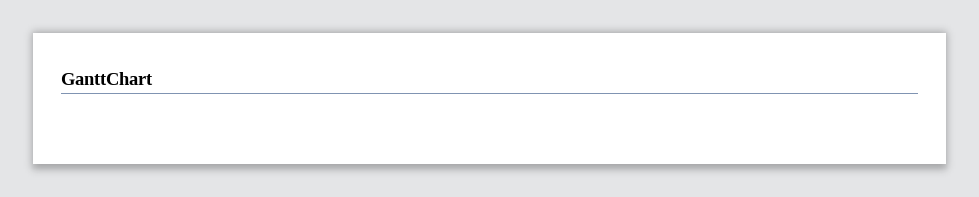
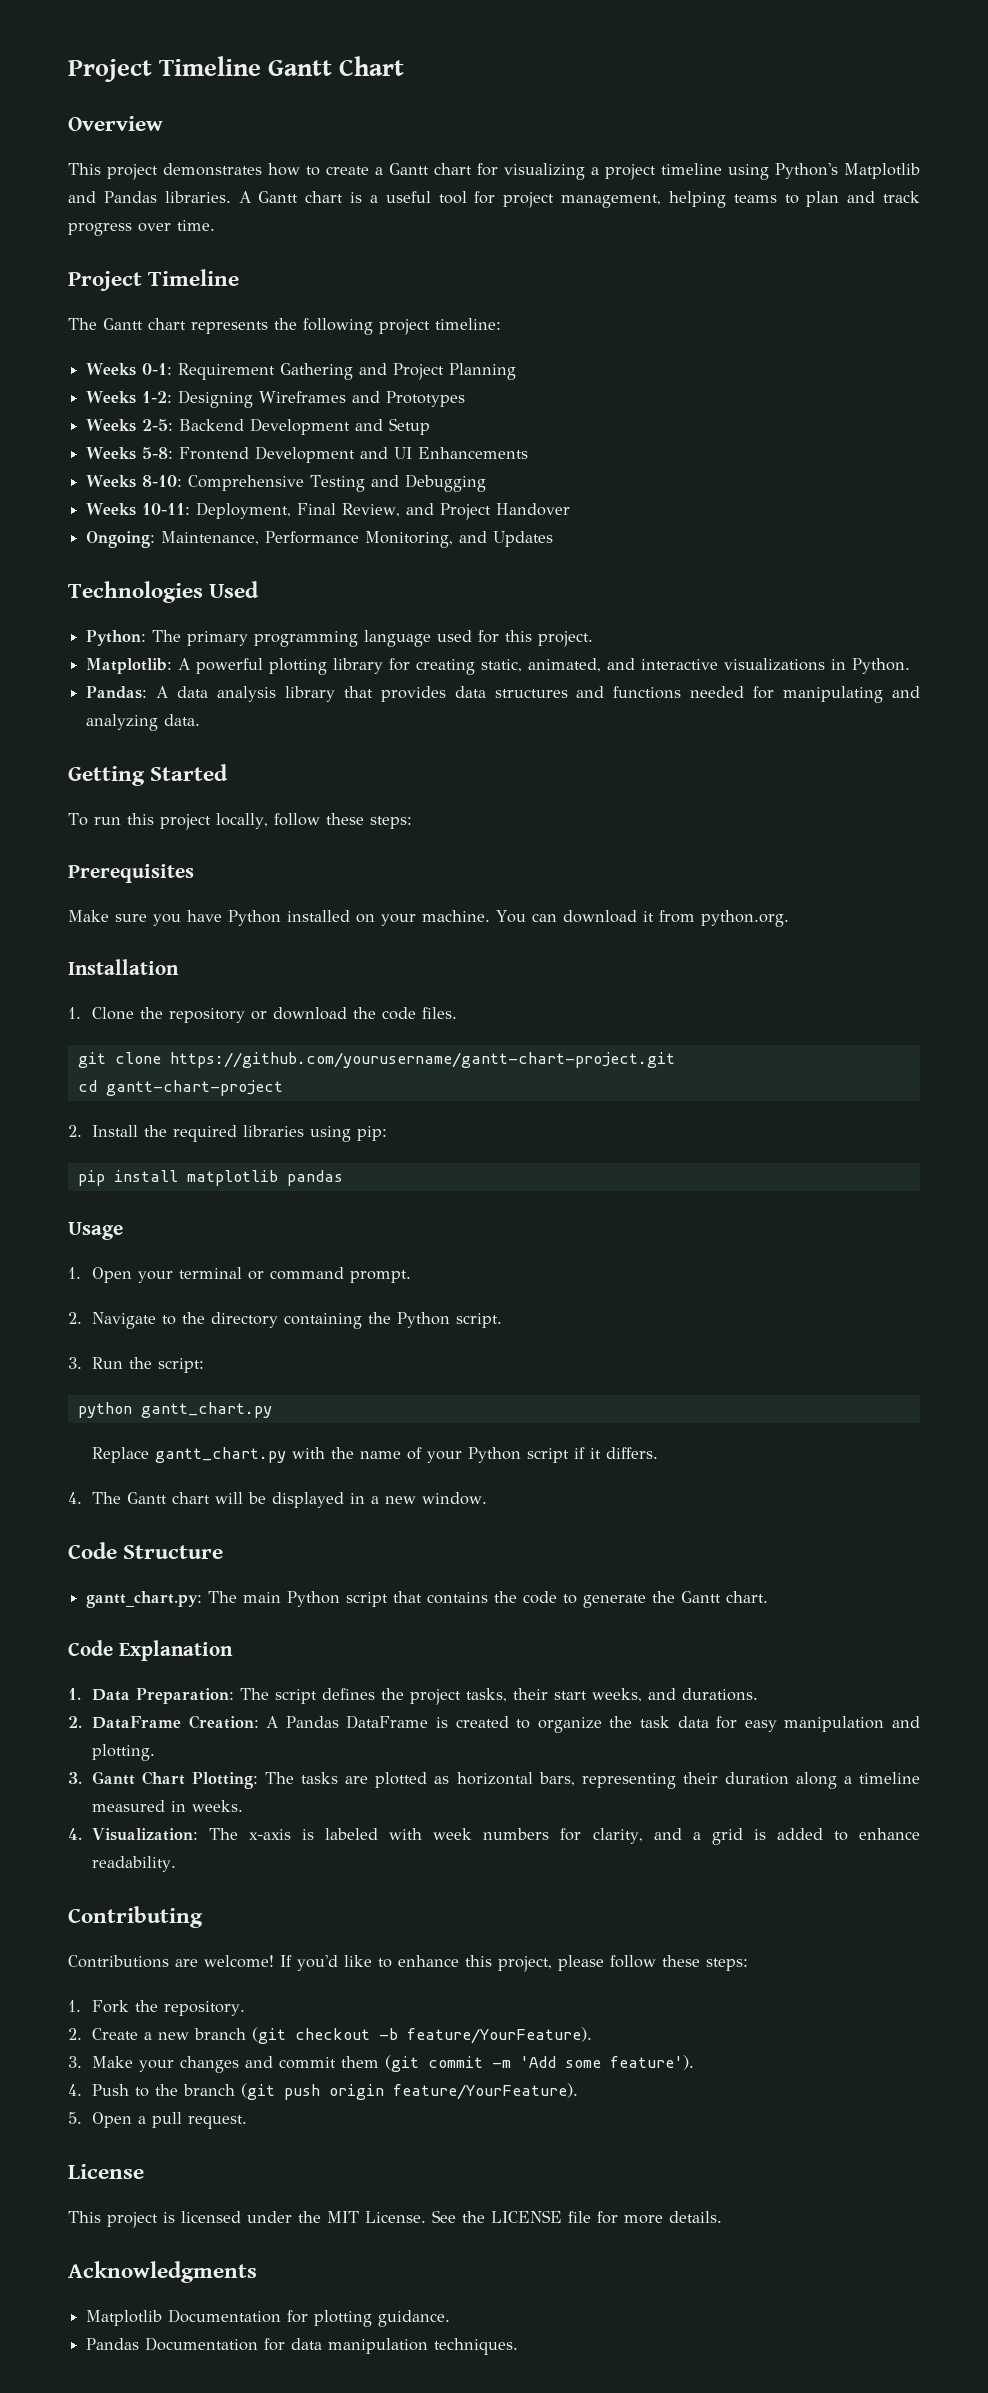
- GanttChart
+ Project Timeline Gantt Chart
+ Overview
+ This project demonstrates how to create a Gantt chart for visualizing a project timeline using Python's Matplotlib and Pandas libraries. A Gantt chart is a useful tool for project management, helping teams to plan and track progress over time.
+ Project Timeline
+ The Gantt chart represents the following project timeline:
+ Weeks 0-1: Requirement Gathering and Project Planning
+ Weeks 1-2: Designing Wireframes and Prototypes
+ Weeks 2-5: Backend Development and Setup
+ Weeks 5-8: Frontend Development and UI Enhancements
+ Weeks 8-10: Comprehensive Testing and Debugging
+ Weeks 10-11: Deployment, Final Review, and Project Handover
+ Ongoing: Maintenance, Performance Monitoring, and Updates
+ Technologies Used
+ Python: The primary programming language used for this project.
+ Matplotlib: A powerful plotting library for creating static, animated, and interactive visualizations in Python.
+ Pandas: A data analysis library that provides data structures and functions needed for manipulating and analyzing data.
+ Getting Started
+ To run this project locally, follow these steps:
+ Prerequisites
+ Make sure you have Python installed on your machine. You can download it from python.org.
+ Installation
+ 1. Clone the repository or download the code files.
+ git clone https://github.com/yourusername/gantt-chart-project.git
+ cd gantt-chart-project
+ 2. Install the required libraries using pip:
+ pip install matplotlib pandas
+ Usage
+ 1. Open your terminal or command prompt.
+ 2. Navigate to the directory containing the Python script.
+ 3. Run the script:
+ python gantt_chart.py
+ Replace gantt_chart.py with the name of your Python script if it differs.
+ 4. The Gantt chart will be displayed in a new window.
+ Code Structure
+ gantt_chart.py: The main Python script that contains the code to generate the Gantt chart.
+ Code Explanation
+ 1. Data Preparation: The script defines the project tasks, their start weeks, and durations.
+ 2. DataFrame Creation: A Pandas DataFrame is created to organize the task data for easy manipulation and plotting.
+ 3. Gantt Chart Plotting: The tasks are plotted as horizontal bars, representing their duration along a timeline measured in weeks.
+ 4. Visualization: The x-axis is labeled with week numbers for clarity, and a grid is added to enhance readability.
+ Contributing
+ Contributions are welcome! If you'd like to enhance this project, please follow these steps:
+ 1. Fork the repository.
+ 2. Create a new branch (git checkout -b feature/YourFeature).
+ 3. Make your changes and commit them (git commit -m 'Add some feature').
+ 4. Push to the branch (git push origin feature/YourFeature).
+ 5. Open a pull request.
+ License
+ This project is licensed under the MIT License. See the LICENSE file for more details.
+ Acknowledgments
+ Matplotlib Documentation for plotting guidance.
+ Pandas Documentation for data manipulation techniques.

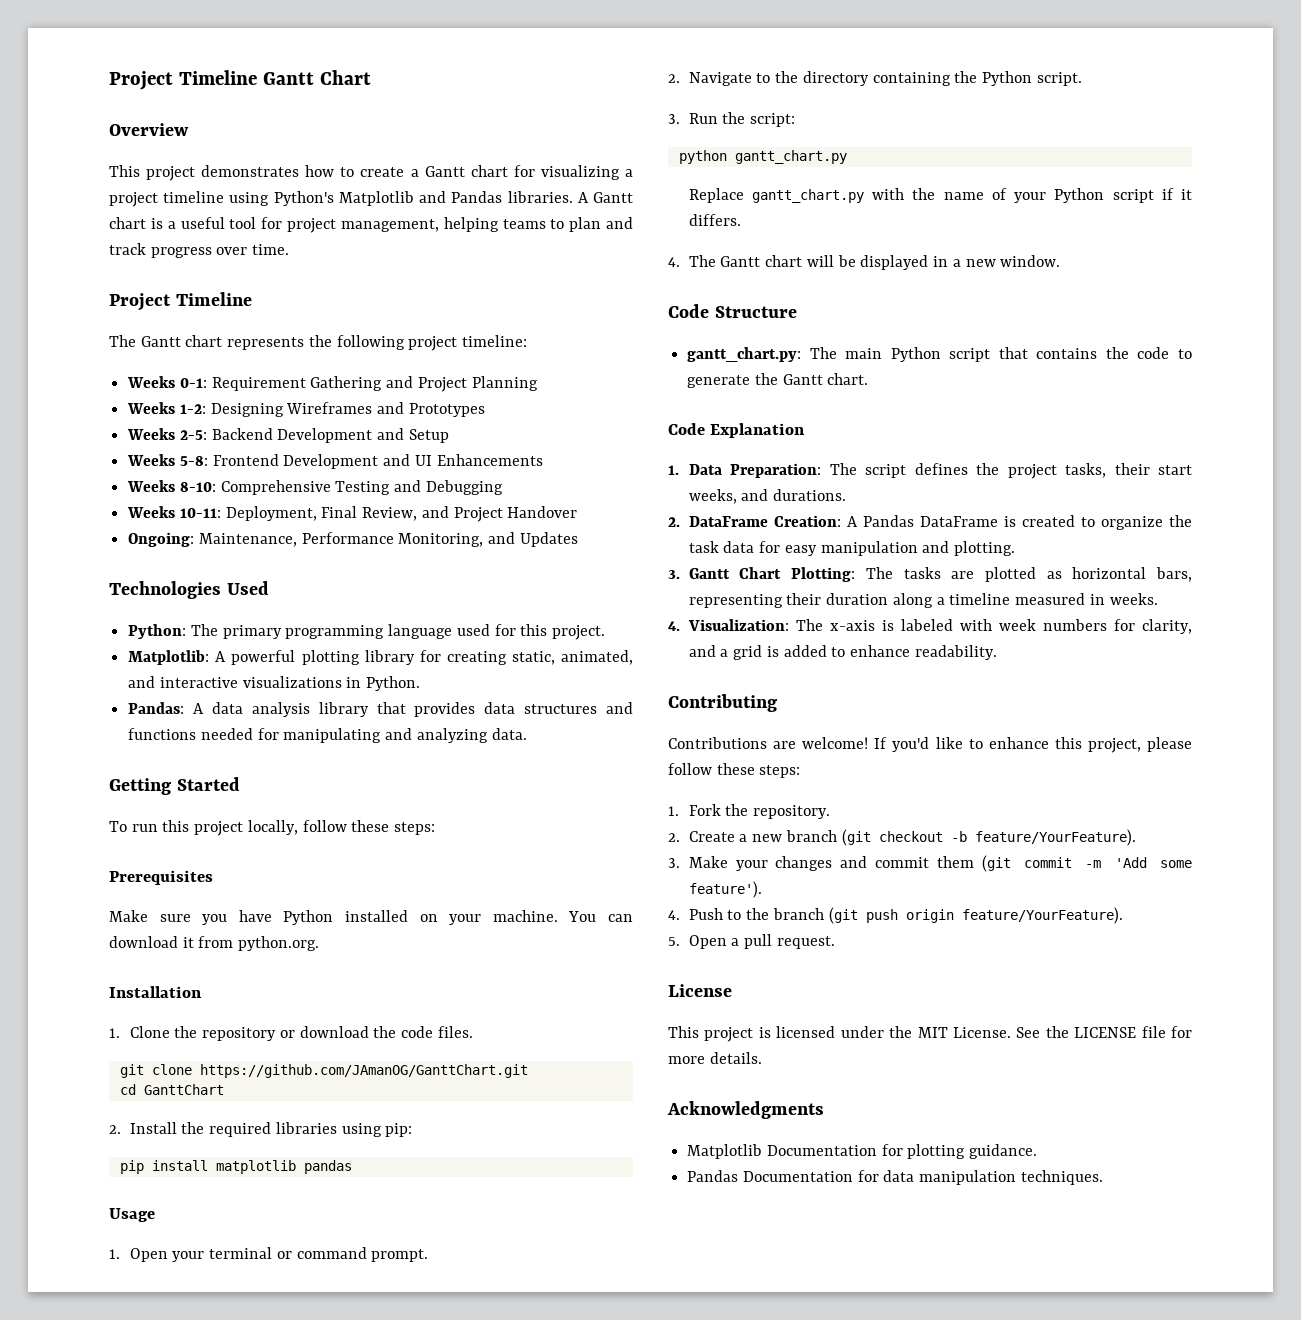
- git clone https://github.com/yourusername/gantt-chart-project.git
+ git clone https://github.com/JAmanOG/GanttChart.git
- cd gantt-chart-project
+ cd GanttChart

